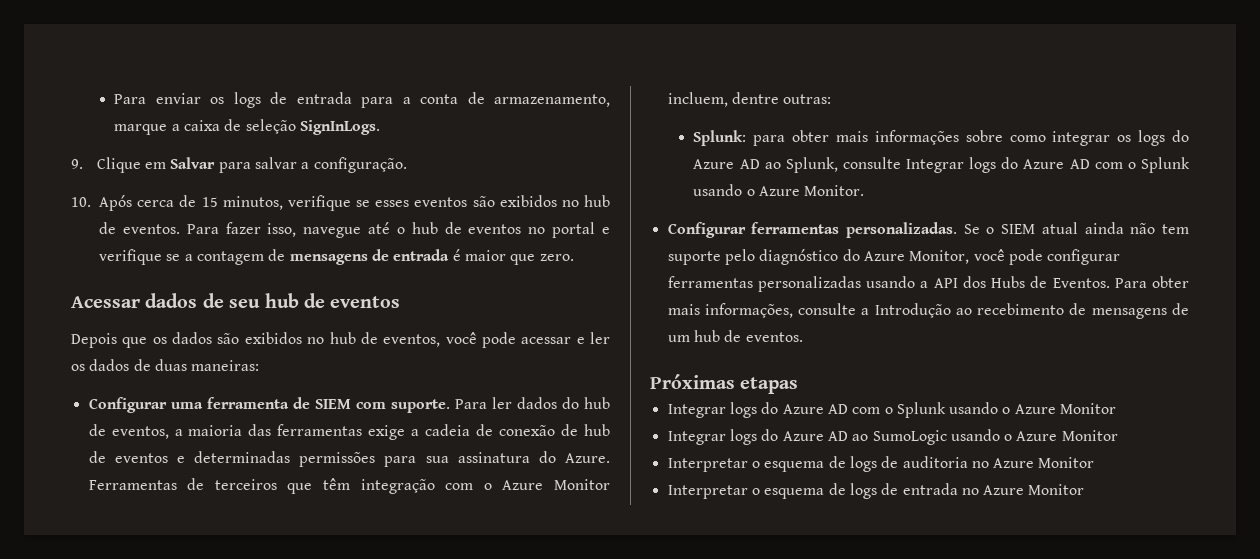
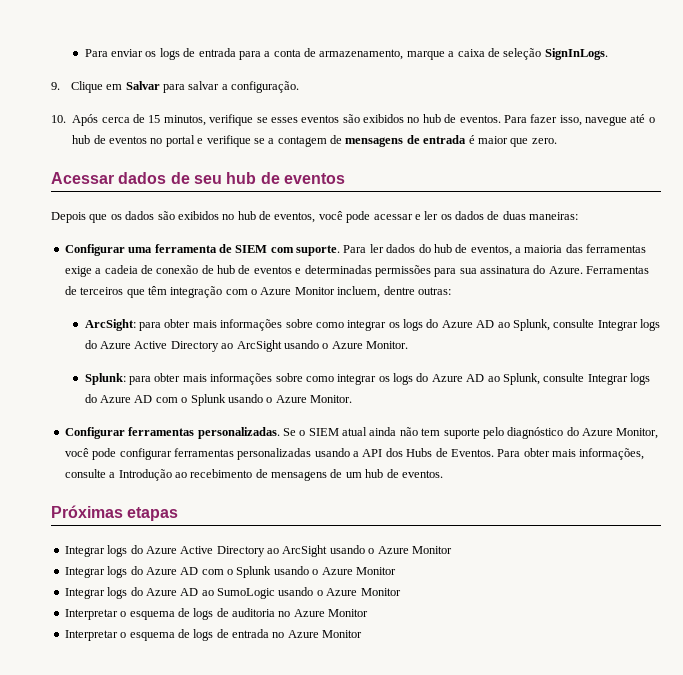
+ ArcSight: para obter mais informações sobre como integrar os logs do Azure AD ao Splunk, consulte Integrar logs do Azure Active Directory ao ArcSight usando o Azure Monitor.
+ Integrar logs do Azure Active Directory ao ArcSight usando o Azure Monitor

